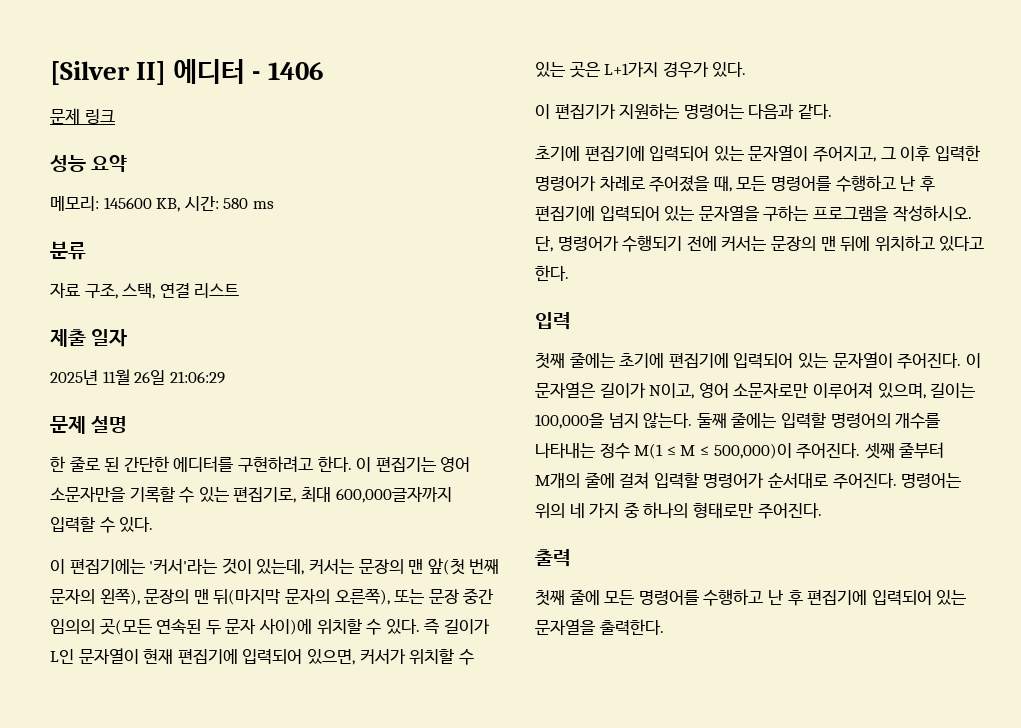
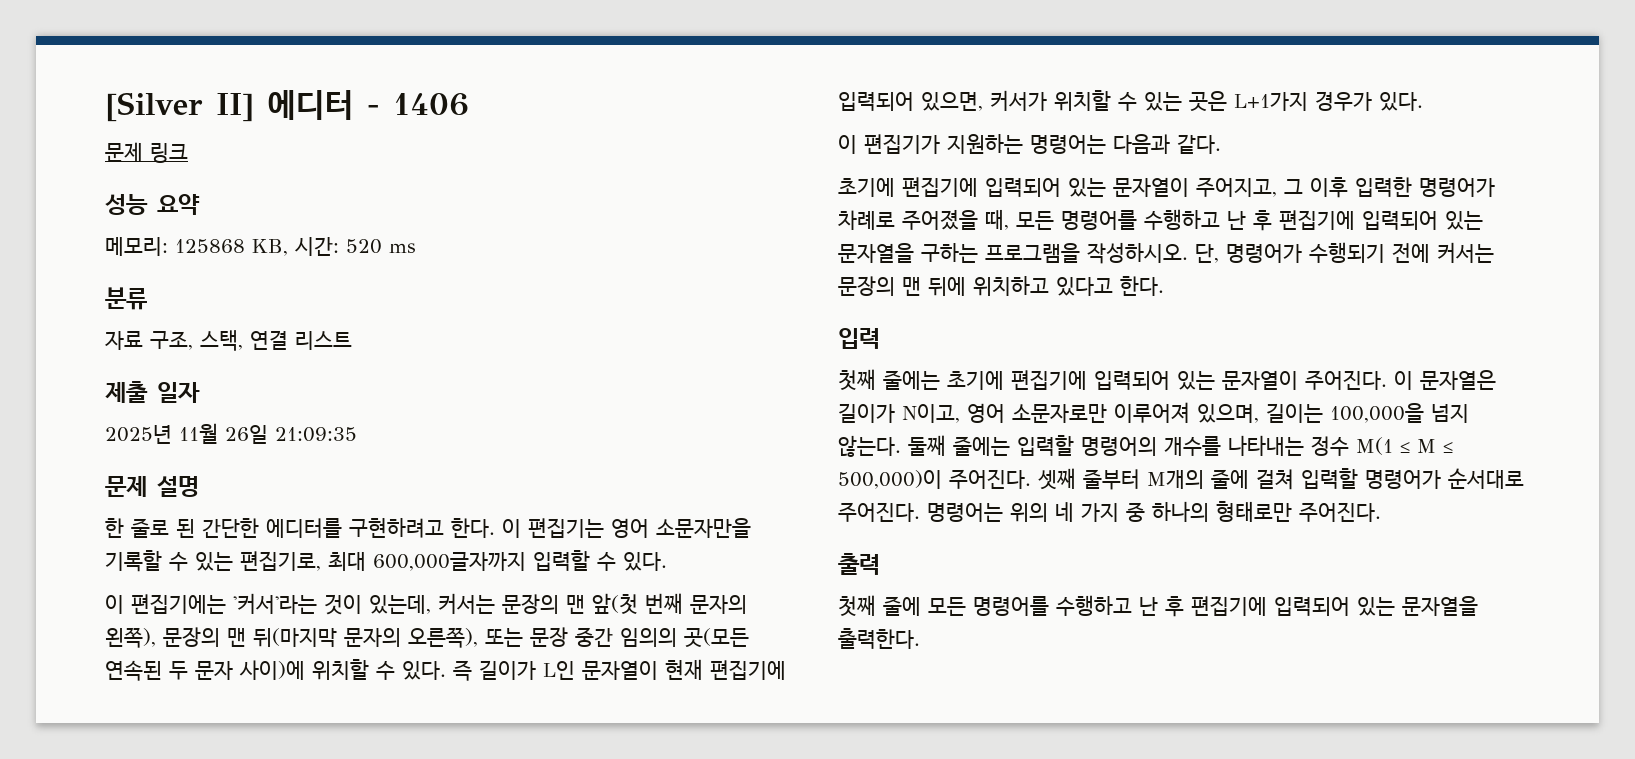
- 메모리: 145600 KB, 시간: 580 ms
+ 메모리: 125868 KB, 시간: 520 ms
- 2025년 11월 26일 21:06:29
+ 2025년 11월 26일 21:09:35

